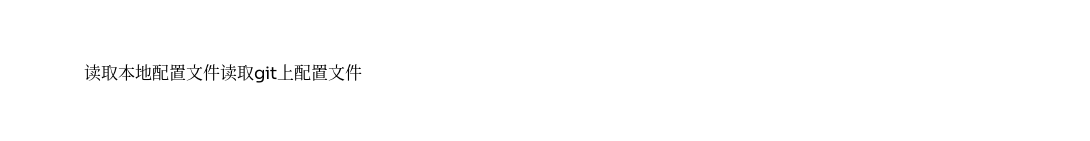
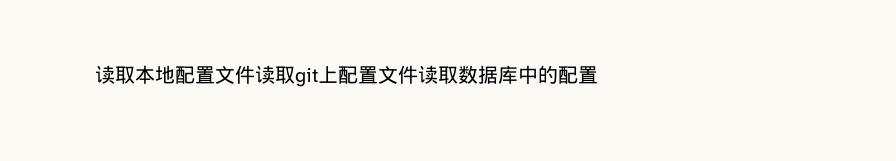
- 读取本地配置文件读取git上配置文件
+ 读取本地配置文件读取git上配置文件读取数据库中的配置

